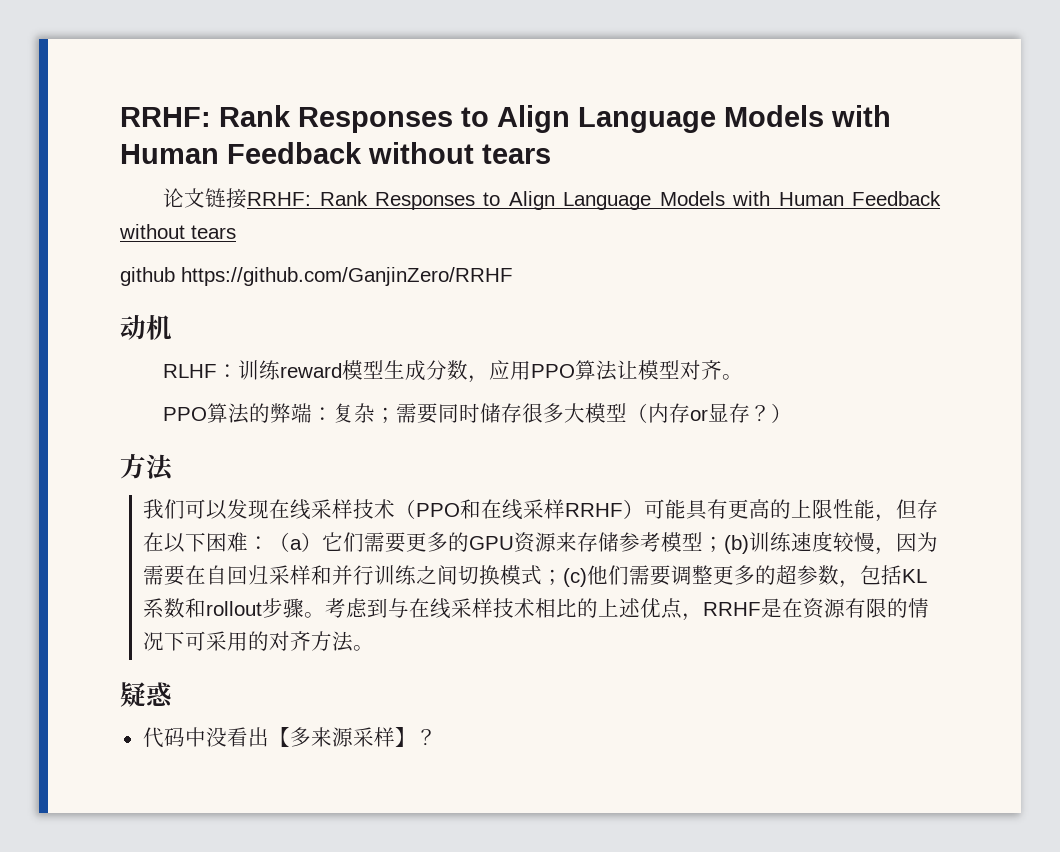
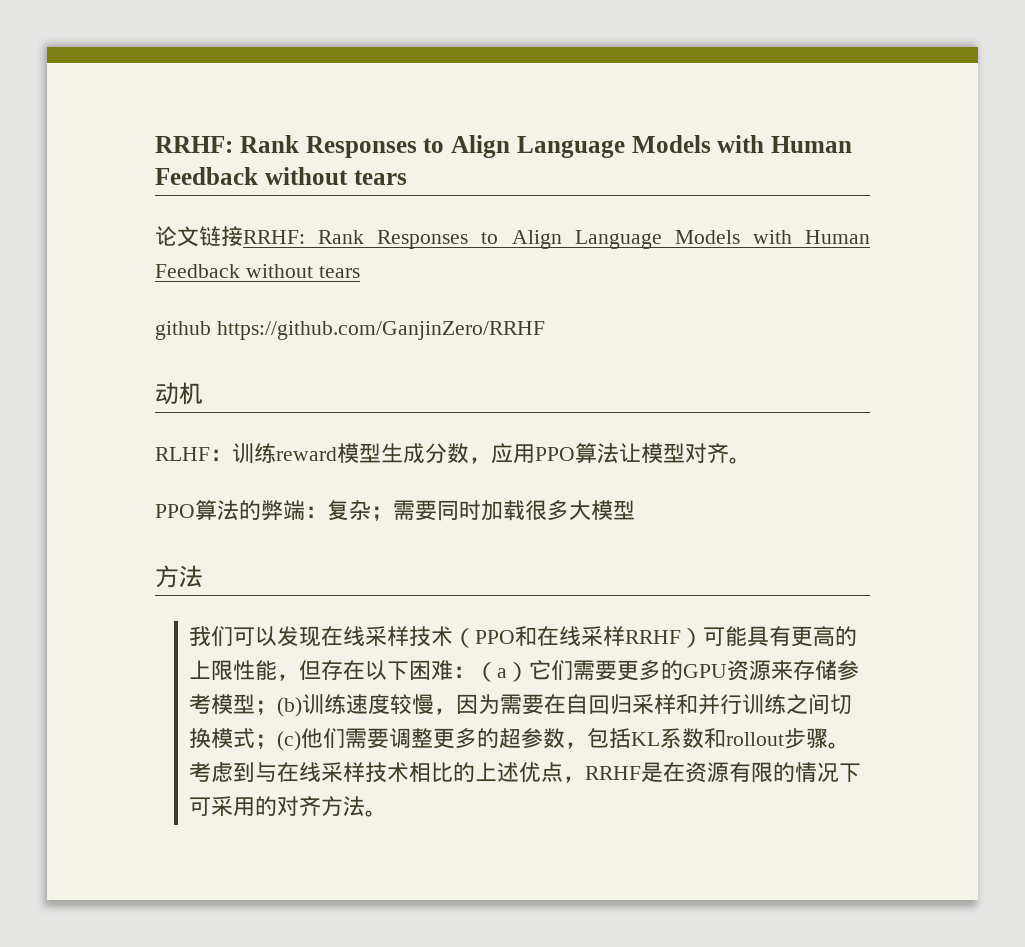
- PPO算法的弊端：复杂；需要同时储存很多大模型（内存or显存？）
+ PPO算法的弊端：复杂；需要同时加载很多大模型
- 疑惑
- 代码中没看出【多来源采样】？

